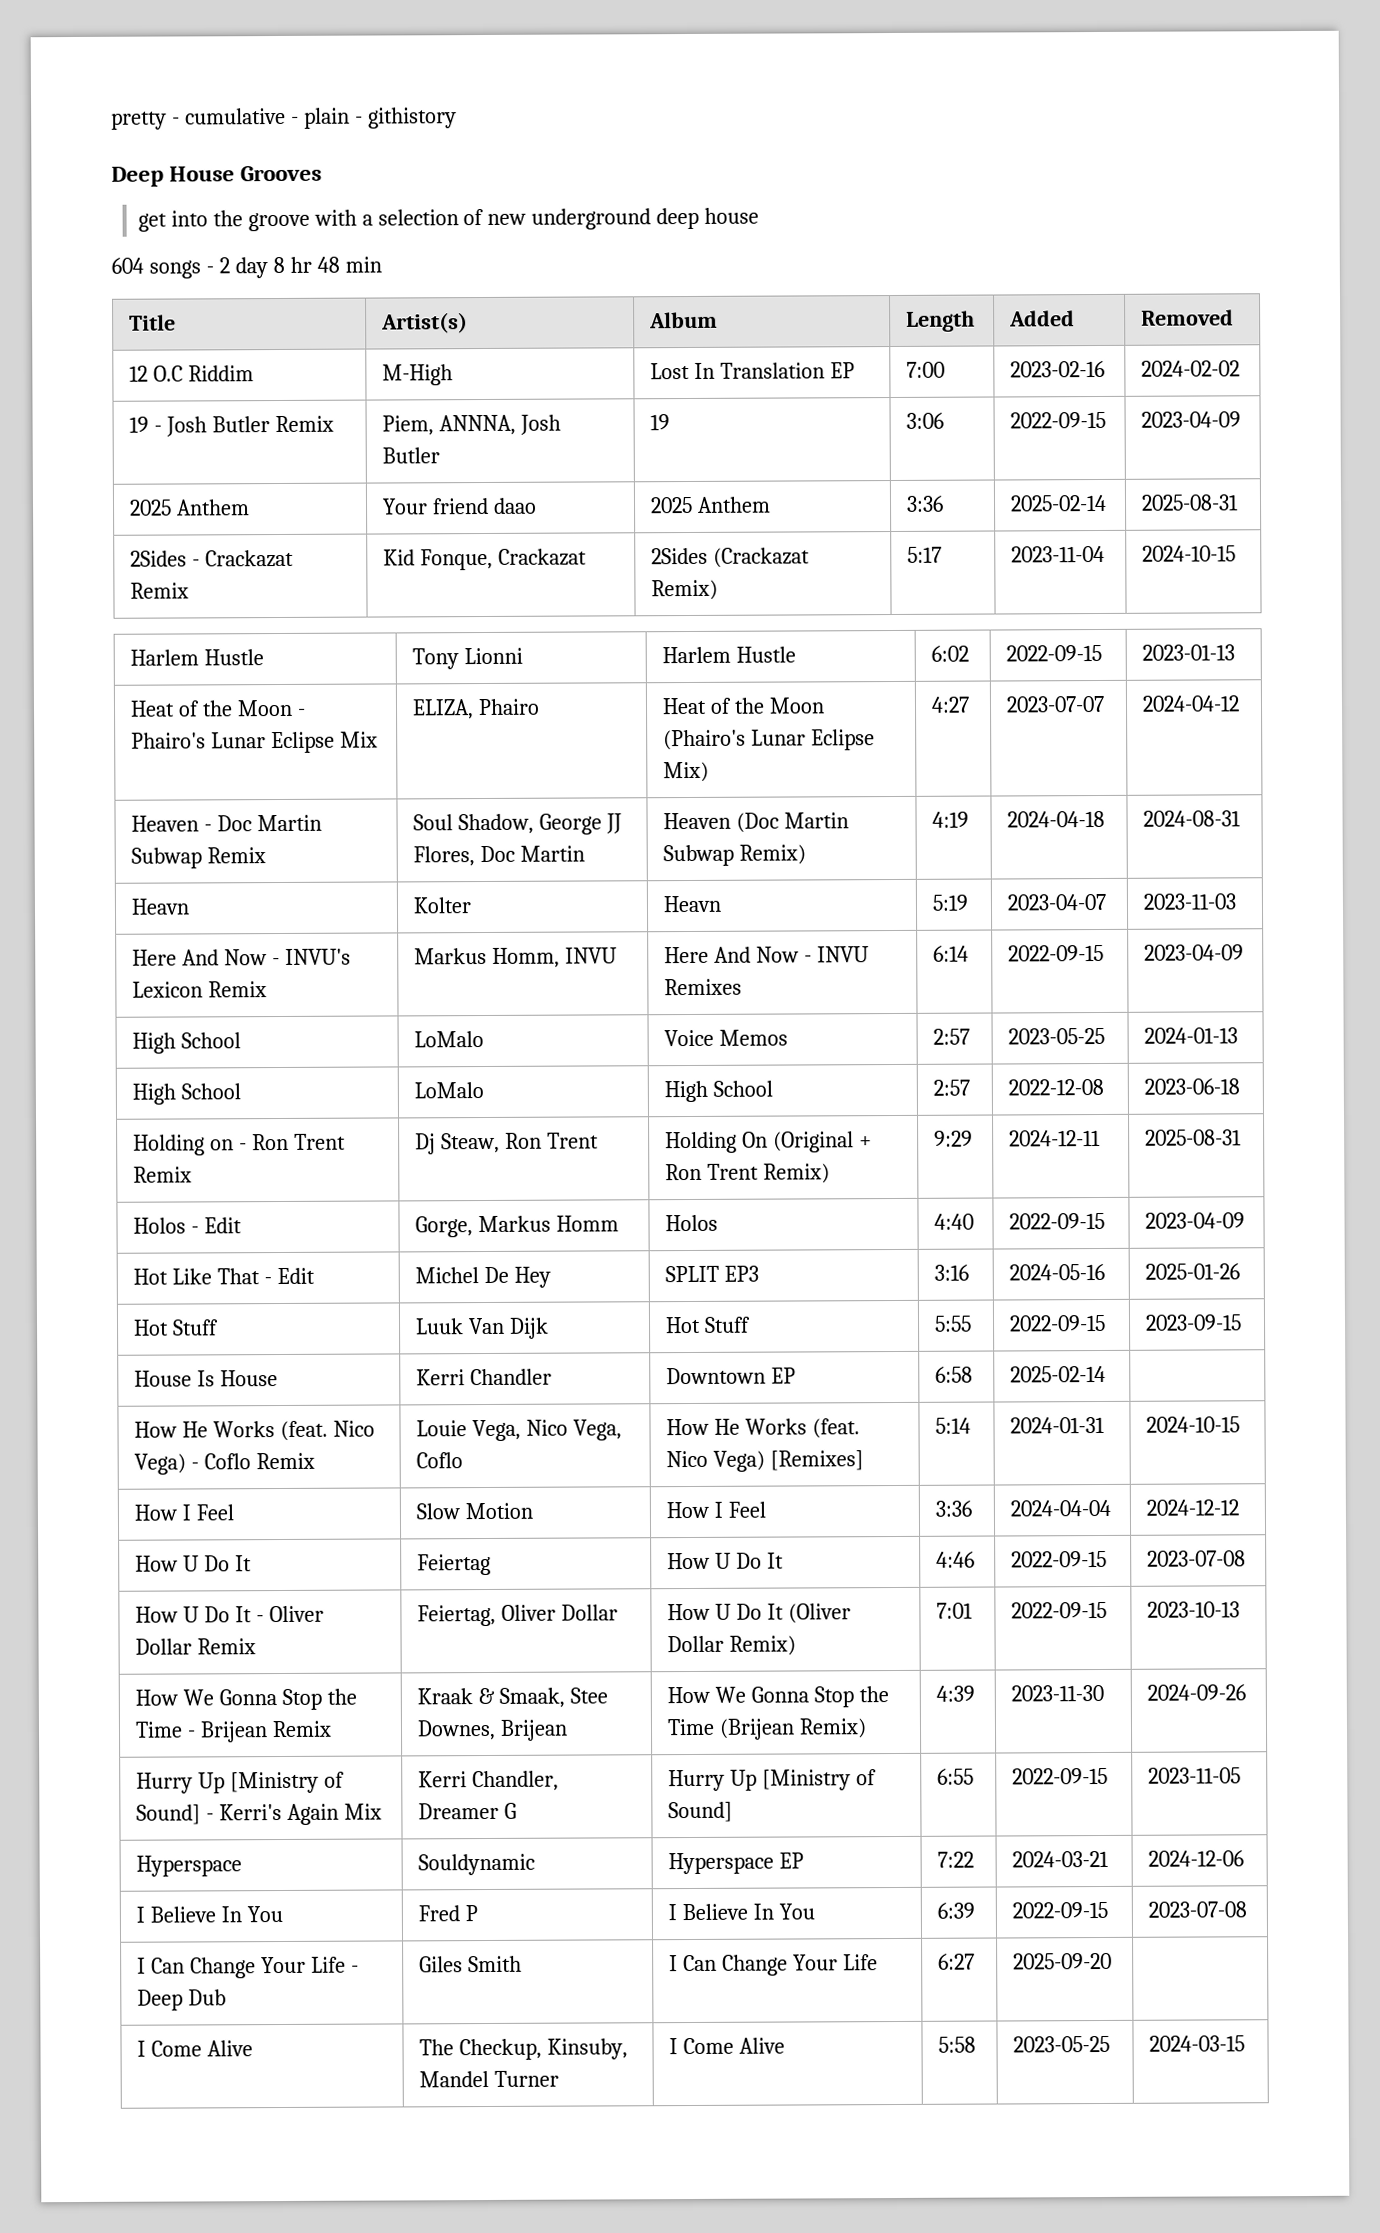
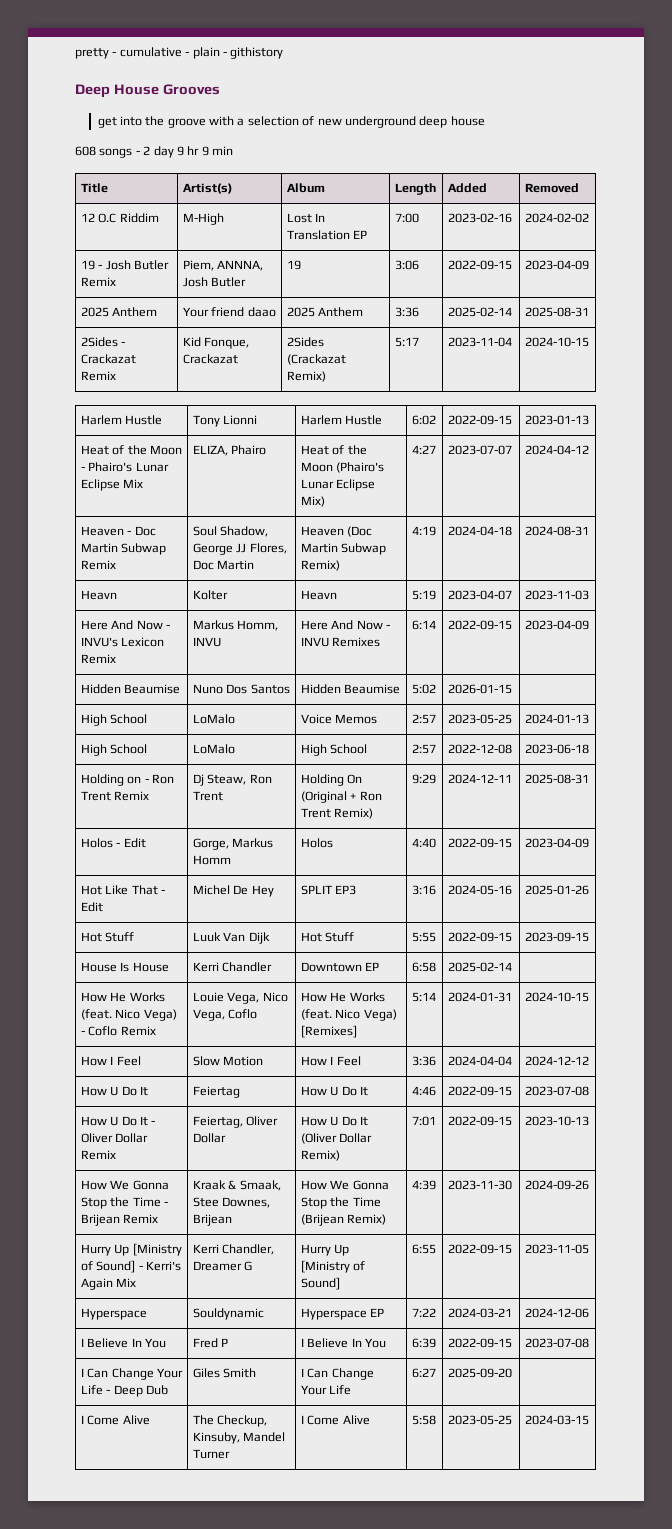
- 604 songs - 2 day 8 hr 48 min
+ 608 songs - 2 day 9 hr 9 min
+ Hidden Beaumise | Nuno Dos Santos | Hidden Beaumise | 5:02 | 2026-01-15 |

